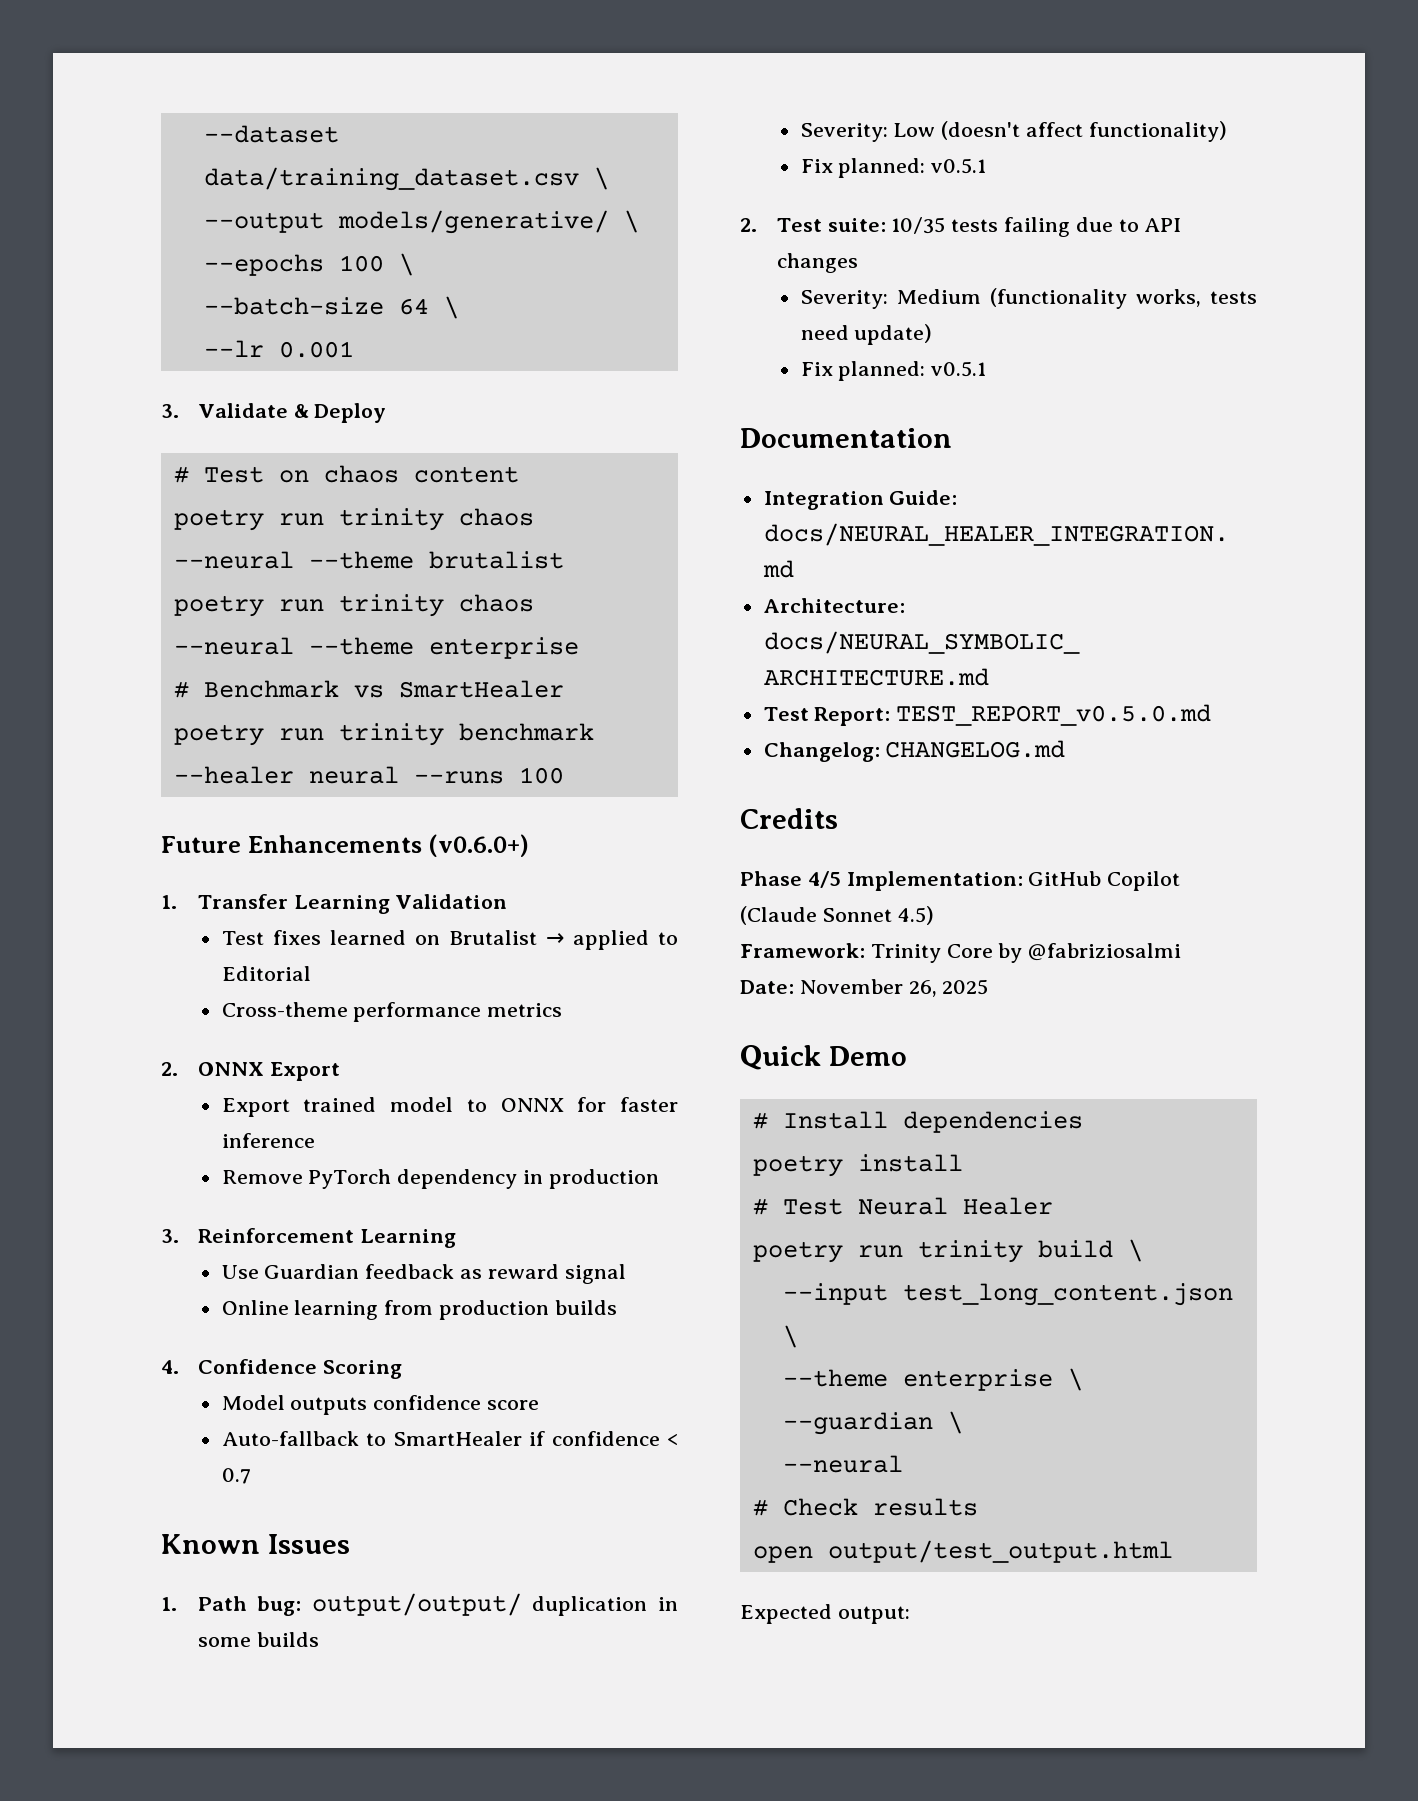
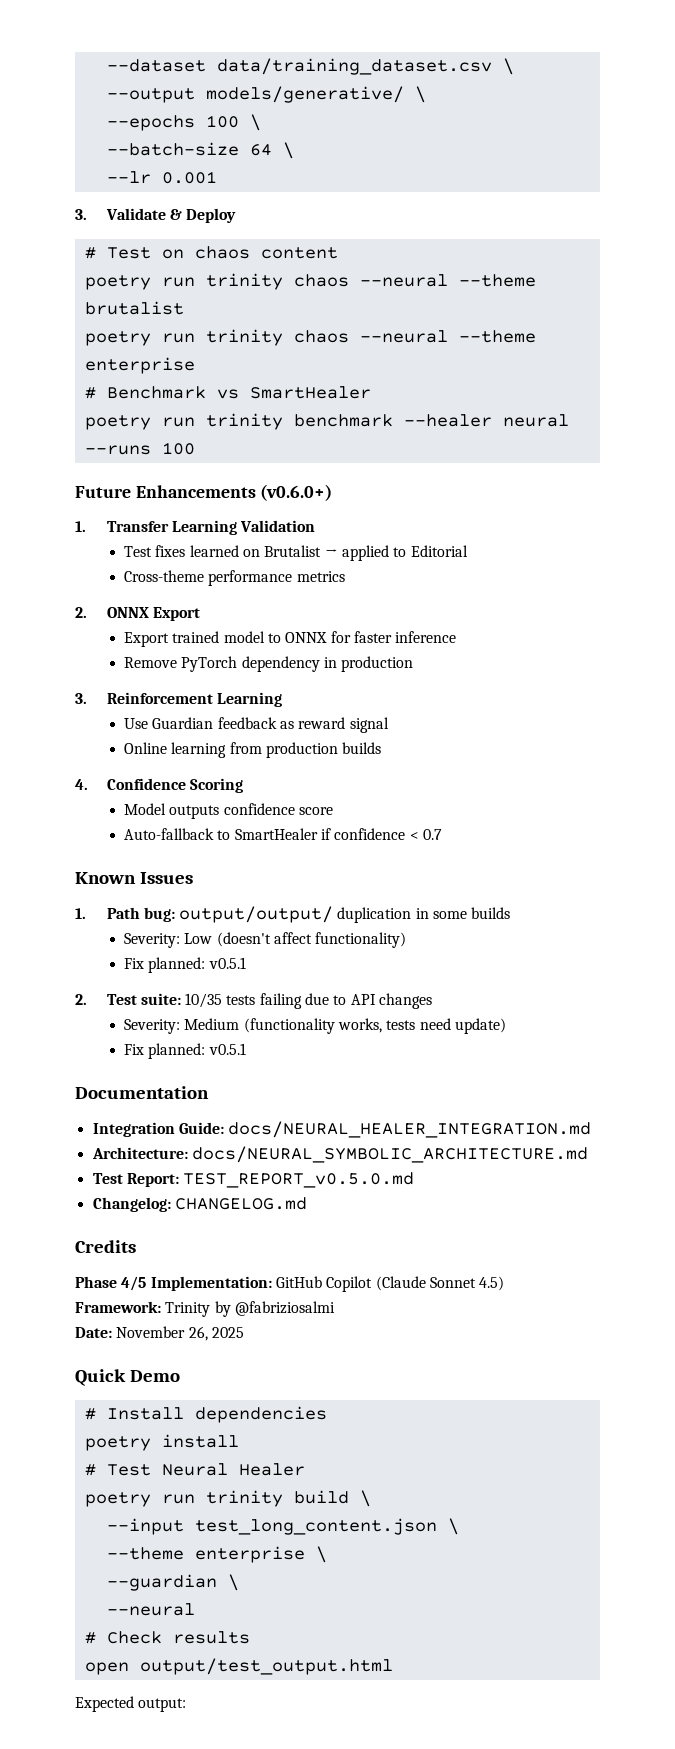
- Framework: Trinity Core by @fabriziosalmi
+ Framework: Trinity by @fabriziosalmi

